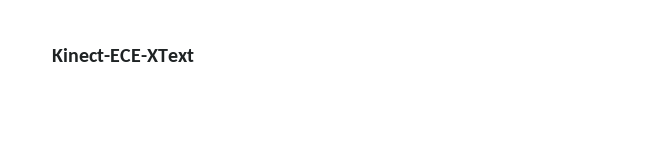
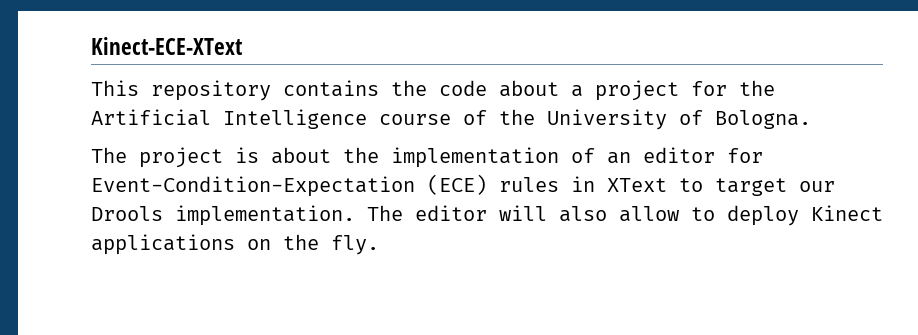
+ This repository contains the code about a project for the Artificial Intelligence course of the University of Bologna.
+ The project is about the implementation of an editor for Event-Condition-Expectation (ECE) rules in XText to target our Drools implementation. The editor will also allow to deploy Kinect applications on the fly.

